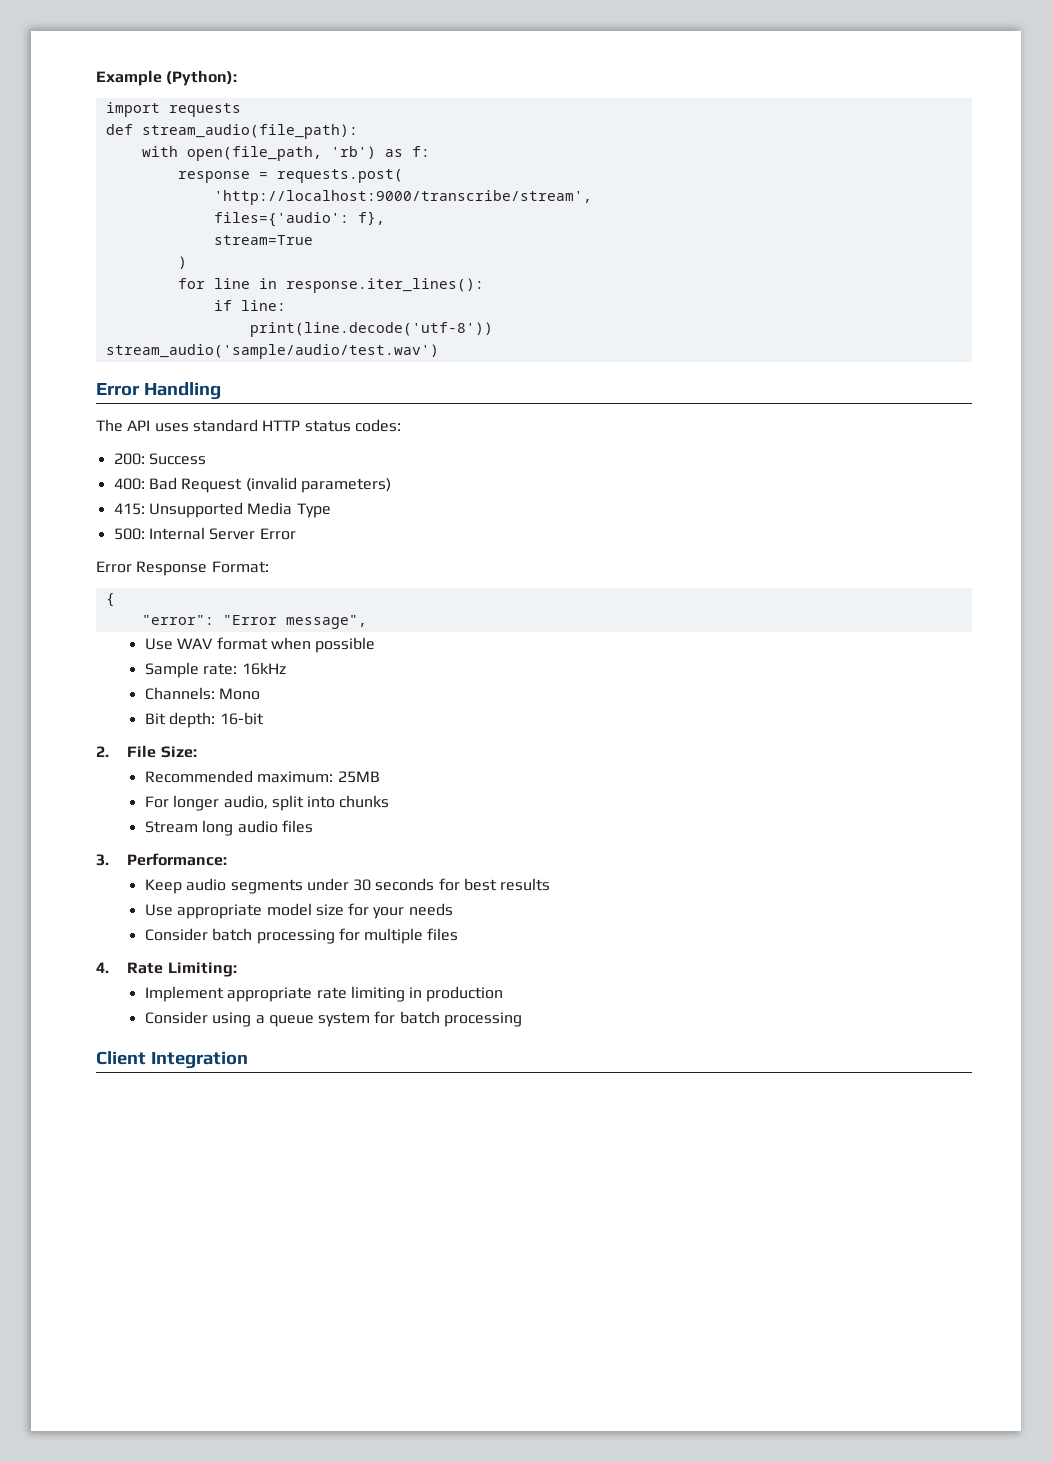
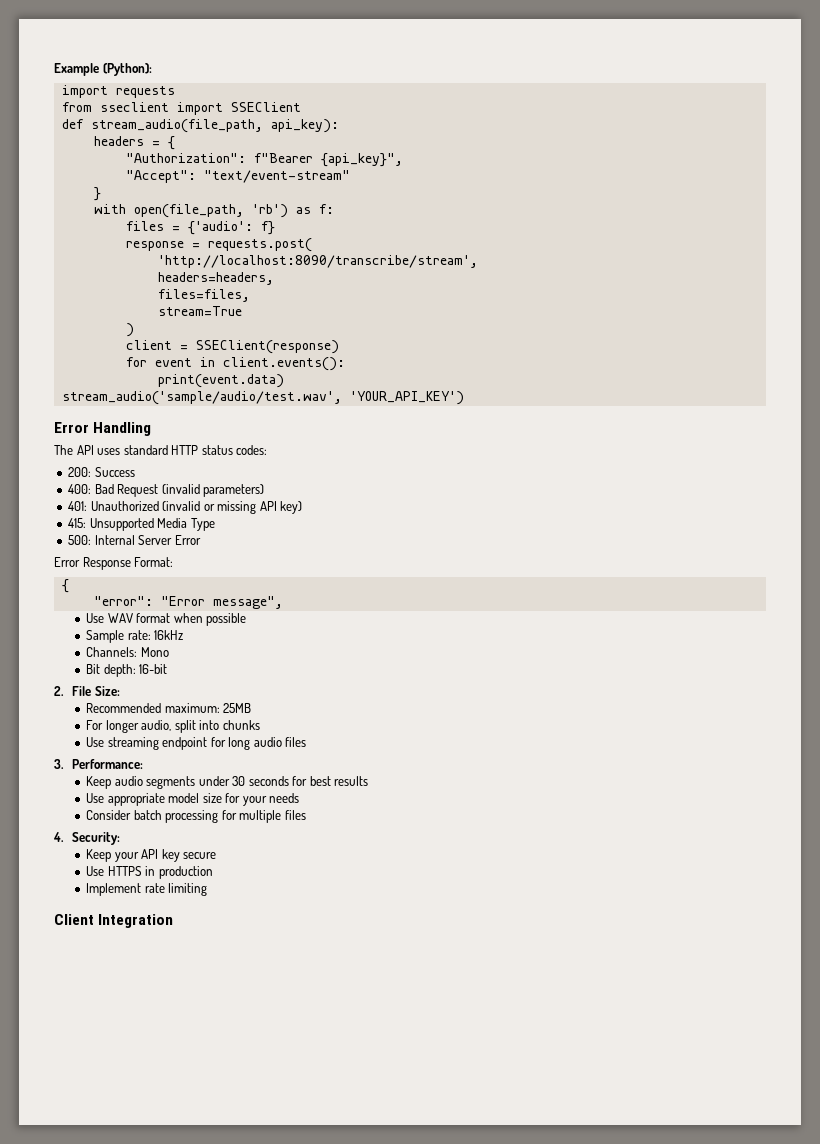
- def stream_audio(file_path):
+ from sseclient import SSEClient
+ def stream_audio(file_path, api_key):
+ headers = {
+ "Authorization": f"Bearer {api_key}",
+ "Accept": "text/event-stream"
+ }
+ files = {'audio': f}
- 'http://localhost:9000/transcribe/stream',
- files={'audio': f},
+ 'http://localhost:8090/transcribe/stream',
+ headers=headers,
+ files=files,
- for line in response.iter_lines():
- if line:
- print(line.decode('utf-8'))
- stream_audio('sample/audio/test.wav')
+ client = SSEClient(response)
+ for event in client.events():
+ print(event.data)
+ stream_audio('sample/audio/test.wav', 'YOUR_API_KEY')
+ 401: Unauthorized (invalid or missing API key)
- Stream long audio files
+ Use streaming endpoint for long audio files
- 4. Rate Limiting:
- Implement appropriate rate limiting in production
- Consider using a queue system for batch processing
+ 4. Security:
+ Keep your API key secure
+ Use HTTPS in production
+ Implement rate limiting

